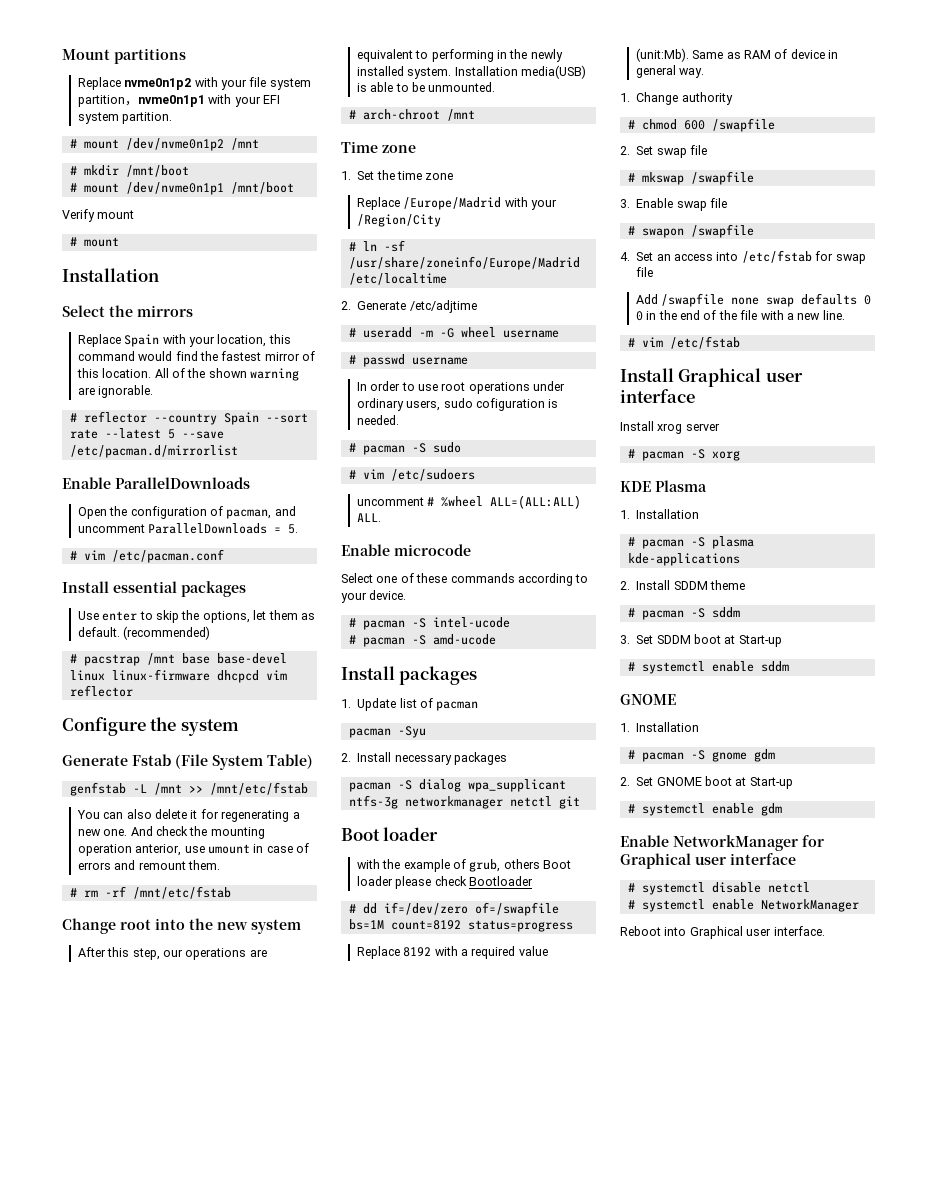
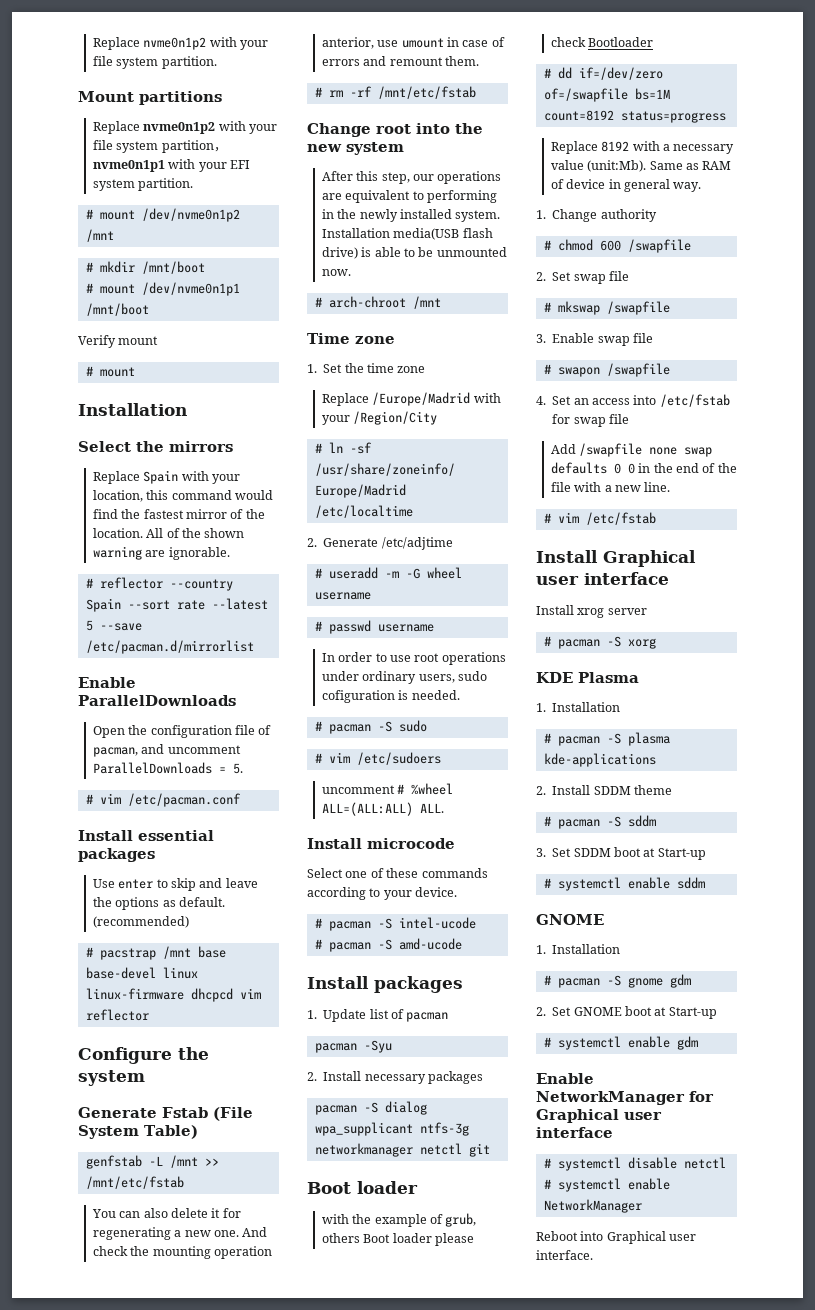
+ Replace nvme0n1p2 with your file system partition.
- Replace Spain with your location, this command would find the fastest mirror of this location.
+ Replace Spain with your location, this command would find the fastest mirror of the location.
- Open the configuration of pacman, and uncomment ParallelDownloads = 5.
+ Open the configuration file of pacman, and uncomment ParallelDownloads = 5.
- Use enter to skip the options, let them as default.
+ Use enter to skip and leave the options as default.
- Installation media(USB) is able to be unmounted.
+ Installation media(USB flash drive) is able to be unmounted now.
- Enable microcode
+ Install microcode
- Replace 8192 with a required value (unit:Mb).
+ Replace 8192 with a necessary value (unit:Mb).

